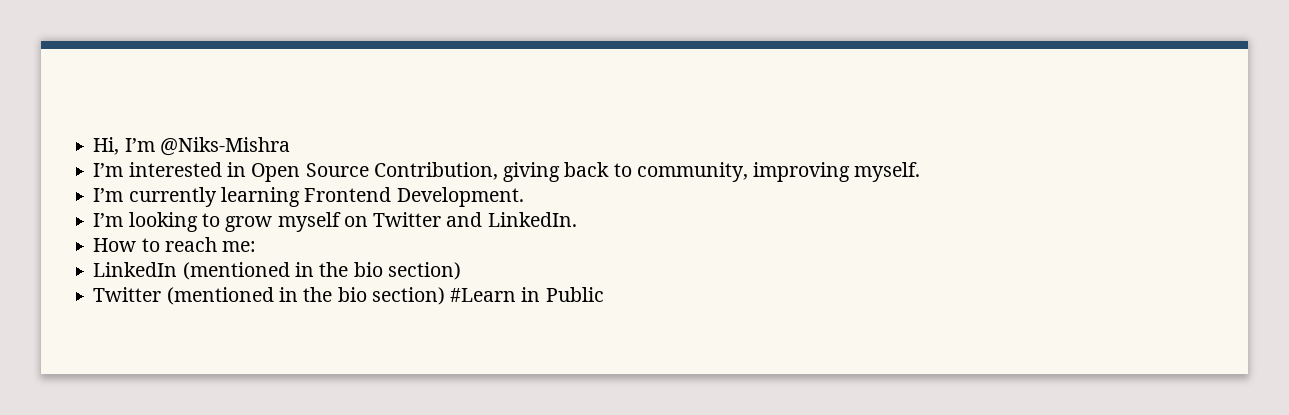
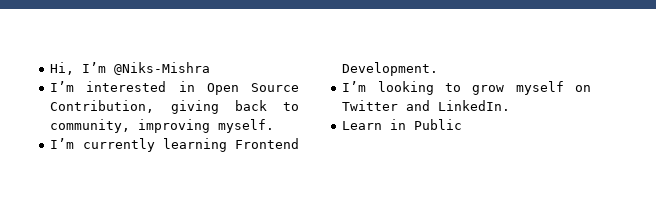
- How to reach me:
- LinkedIn (mentioned in the bio section)
- Twitter (mentioned in the bio section) #Learn in Public
+ Learn in Public

